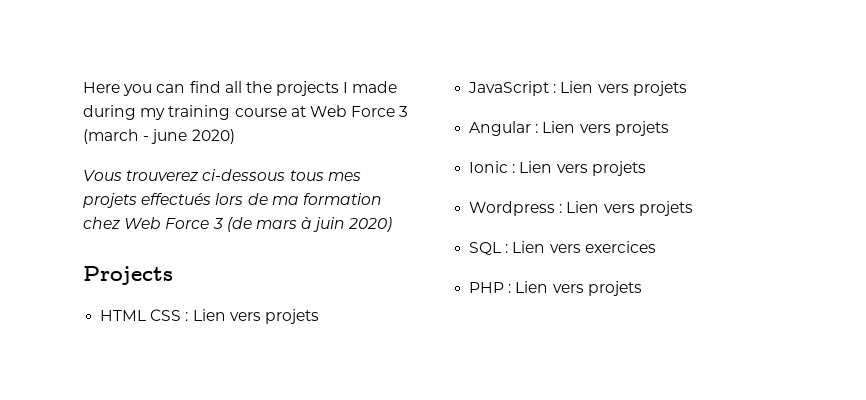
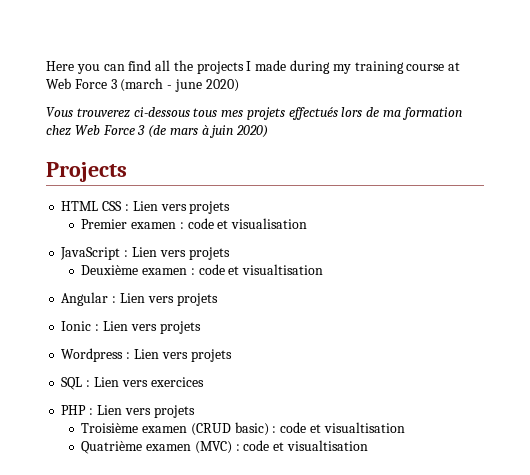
+ Premier examen : code et visualisation
+ Deuxième examen : code et visualtisation
+ Troisième examen (CRUD basic) : code et visualtisation
+ Quatrième examen (MVC) : code et visualtisation

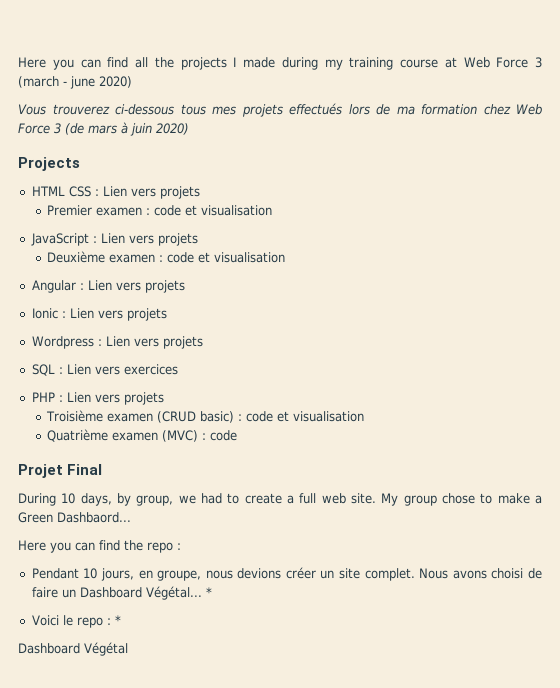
- Deuxième examen : code et visualtisation
+ Deuxième examen : code et visualisation
- Troisième examen (CRUD basic) : code et visualtisation
+ Troisième examen (CRUD basic) : code et visualisation
- Quatrième examen (MVC) : code et visualtisation
+ Quatrième examen (MVC) : code
+ Projet Final
+ During 10 days, by group, we had to create a full web site. My group chose to make a Green Dashbaord...
+ Here you can find the repo :
+ Pendant 10 jours, en groupe, nous devions créer un site complet. Nous avons choisi de faire un Dashboard Végétal... *
+ Voici le repo : *
+ Dashboard Végétal

